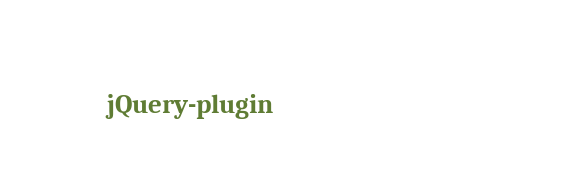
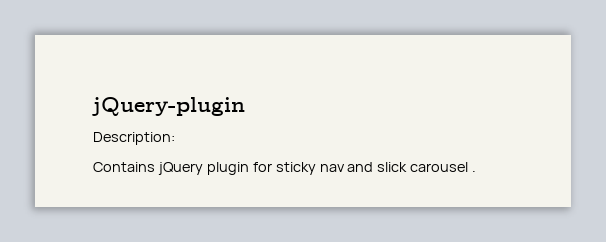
+ Description:
+ Contains jQuery plugin for sticky nav and slick carousel .

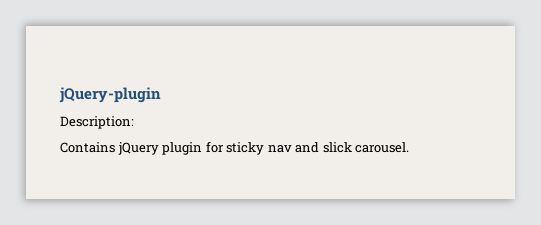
- Contains jQuery plugin for sticky nav and slick carousel .
+ Contains jQuery plugin for sticky nav and slick carousel.

